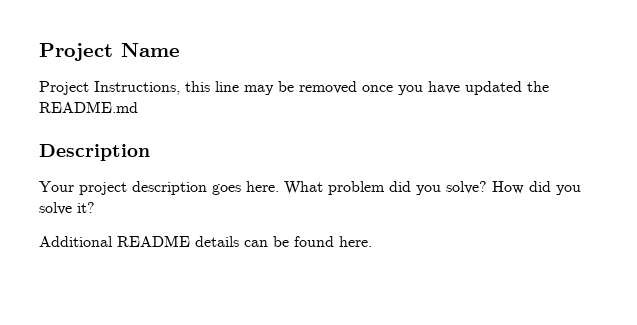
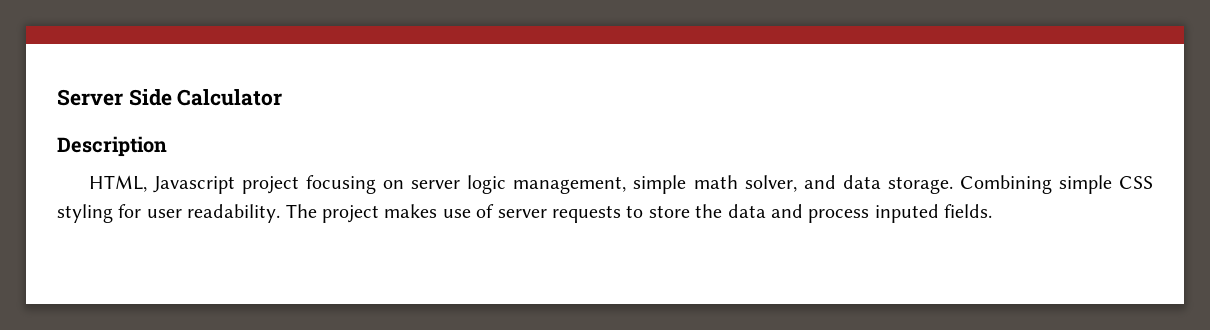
- Project Name
- Project Instructions, this line may be removed once you have updated the README.md
+ Server Side Calculator
  Description
- Your project description goes here. What problem did you solve? How did you solve it?
- Additional README details can be found here.
+ HTML, Javascript project focusing on server logic management, simple math solver, and data storage. Combining simple CSS styling for user readability. The project makes use of server requests to store the data and process inputed fields.

